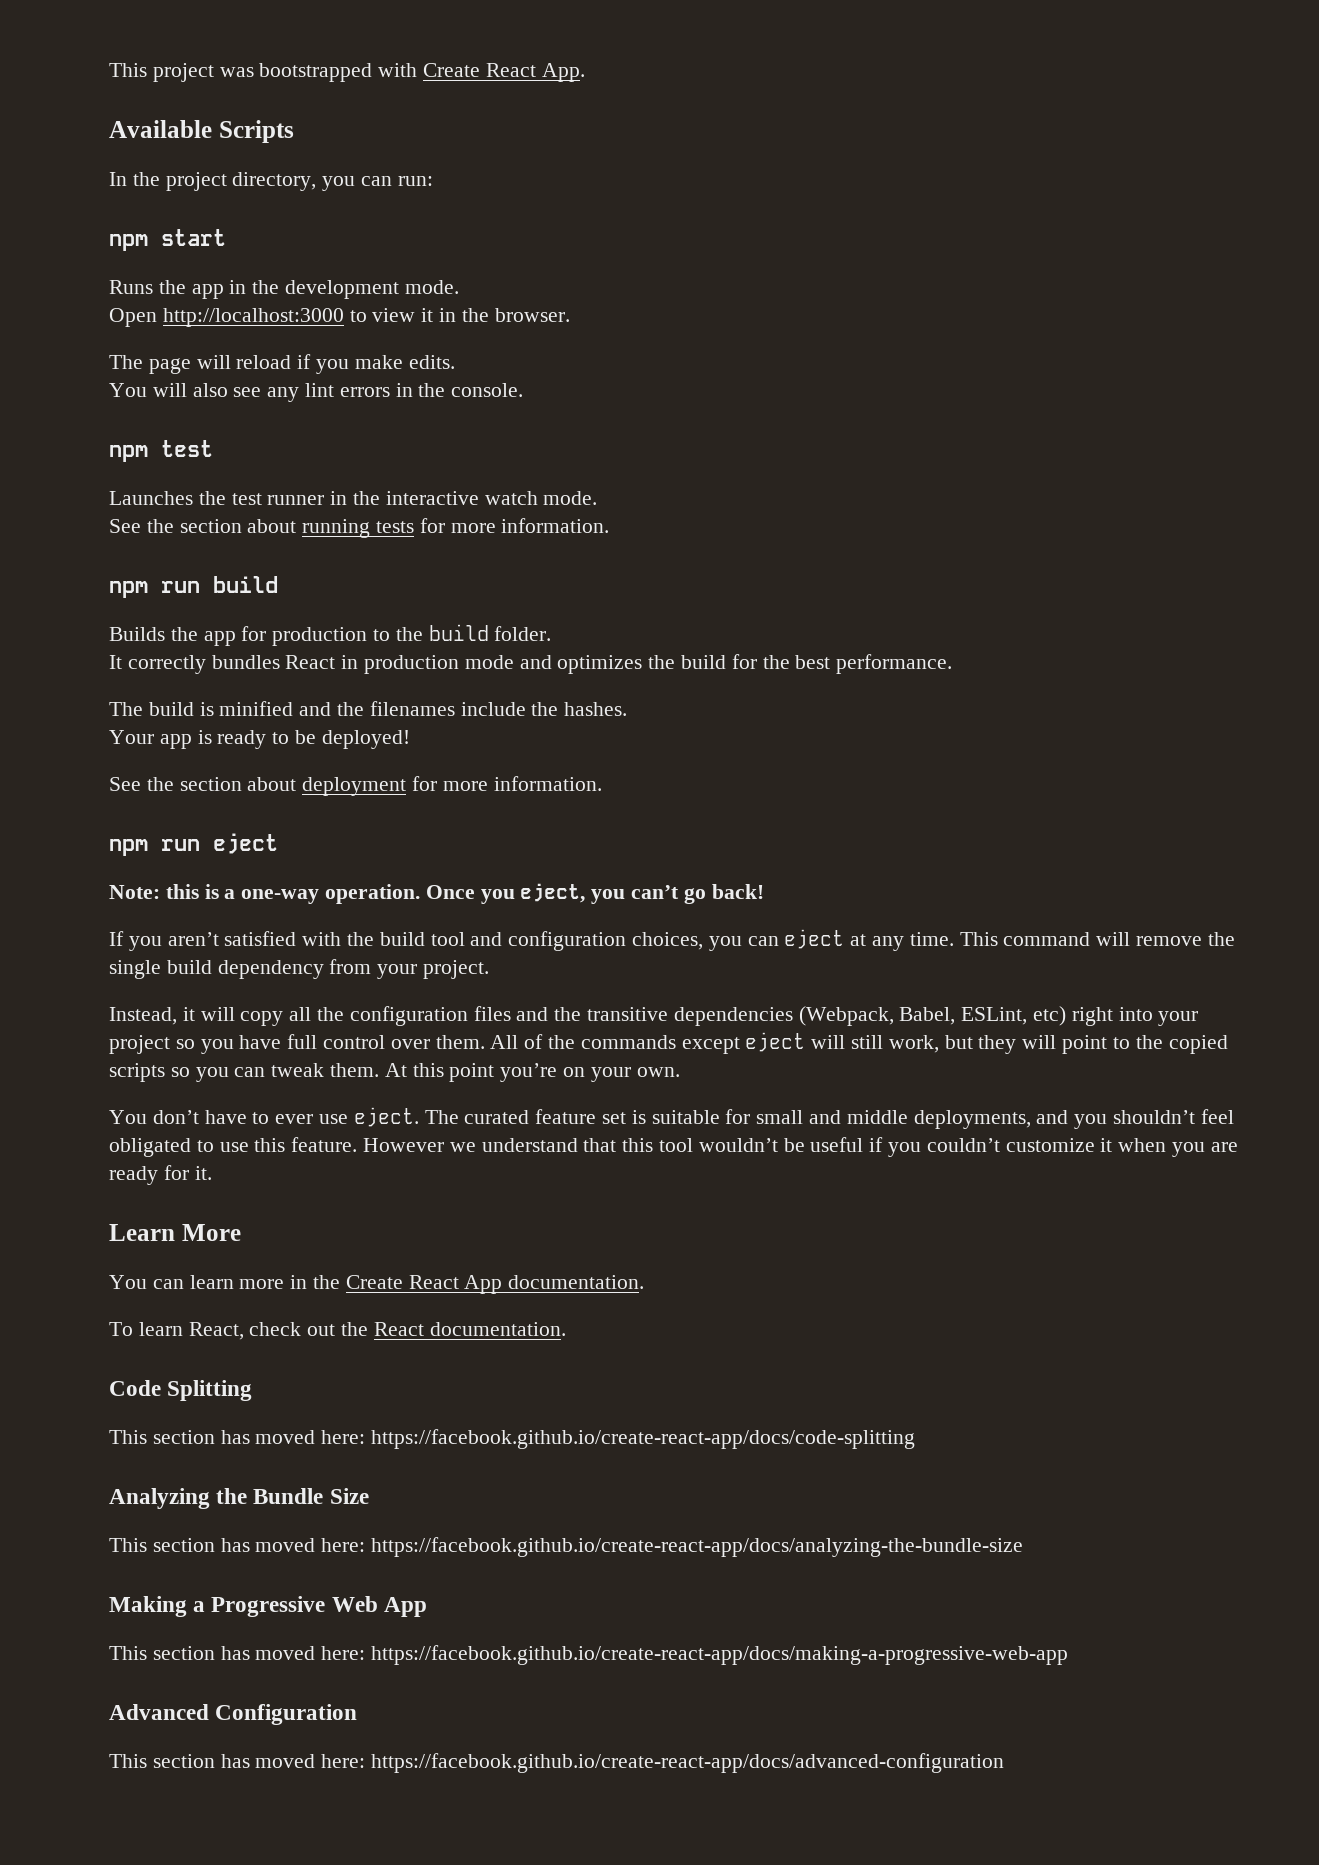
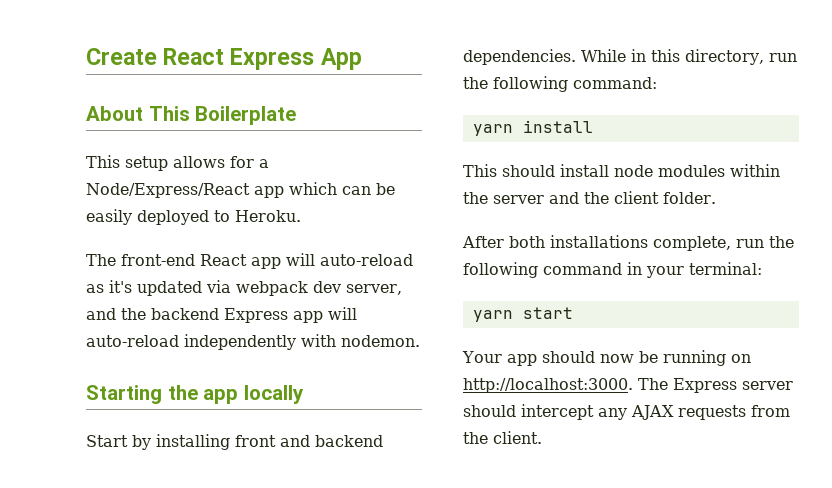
- This project was bootstrapped with Create React App.
- Available Scripts
- In the project directory, you can run:
- npm start
- Runs the app in the development mode.
- Open http://localhost:3000 to view it in the browser.
- The page will reload if you make edits.
- You will also see any lint errors in the console.
- npm test
- Launches the test runner in the interactive watch mode.
- See the section about running tests for more information.
- npm run build
- Builds the app for production to the build folder.
- It correctly bundles React in production mode and optimizes the build for the best performance.
- The build is minified and the filenames include the hashes.
- Your app is ready to be deployed!
- See the section about deployment for more information.
- npm run eject
- Note: this is a one-way operation. Once you eject, you can’t go back!
- If you aren’t satisfied with the build tool and configuration choices, you can eject at any time. This command will remove the single build dependency from your project.
- Instead, it will copy all the configuration files and the transitive dependencies (Webpack, Babel, ESLint, etc) right into your project so you have full control over them. All of the commands except eject will still work, but they will point to the copied scripts so you can tweak them. At this point you’re on your own.
- You don’t have to ever use eject. The curated feature set is suitable for small and middle deployments, and you shouldn’t feel obligated to use this feature. However we understand that this tool wouldn’t be useful if you couldn’t customize it when you are ready for it.
- Learn More
- You can learn more in the Create React App documentation.
- To learn React, check out the React documentation.
- Code Splitting
- This section has moved here: https://facebook.github.io/create-react-app/docs/code-splitting
- Analyzing the Bundle Size
- This section has moved here: https://facebook.github.io/create-react-app/docs/analyzing-the-bundle-size
- Making a Progressive Web App
- This section has moved here: https://facebook.github.io/create-react-app/docs/making-a-progressive-web-app
- Advanced Configuration
- This section has moved here: https://facebook.github.io/create-react-app/docs/advanced-configuration
+ Create React Express App
+ About This Boilerplate
+ This setup allows for a Node/Express/React app which can be easily deployed to Heroku.
+ The front-end React app will auto-reload as it's updated via webpack dev server, and the backend Express app will auto-reload independently with nodemon.
+ Starting the app locally
+ Start by installing front and backend dependencies. While in this directory, run the following command:
+ yarn install
+ This should install node modules within the server and the client folder.
+ After both installations complete, run the following command in your terminal:
+ yarn start
+ Your app should now be running on http://localhost:3000. The Express server should intercept any AJAX requests from the client.

